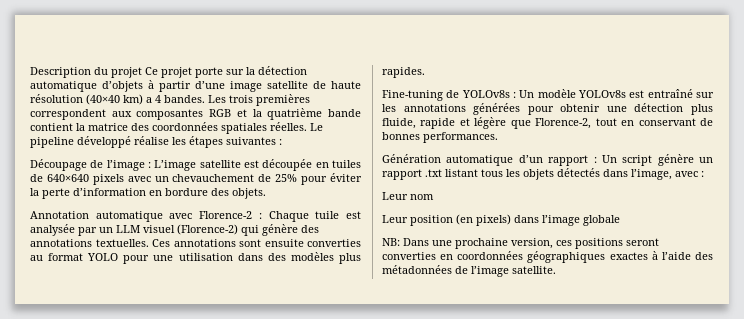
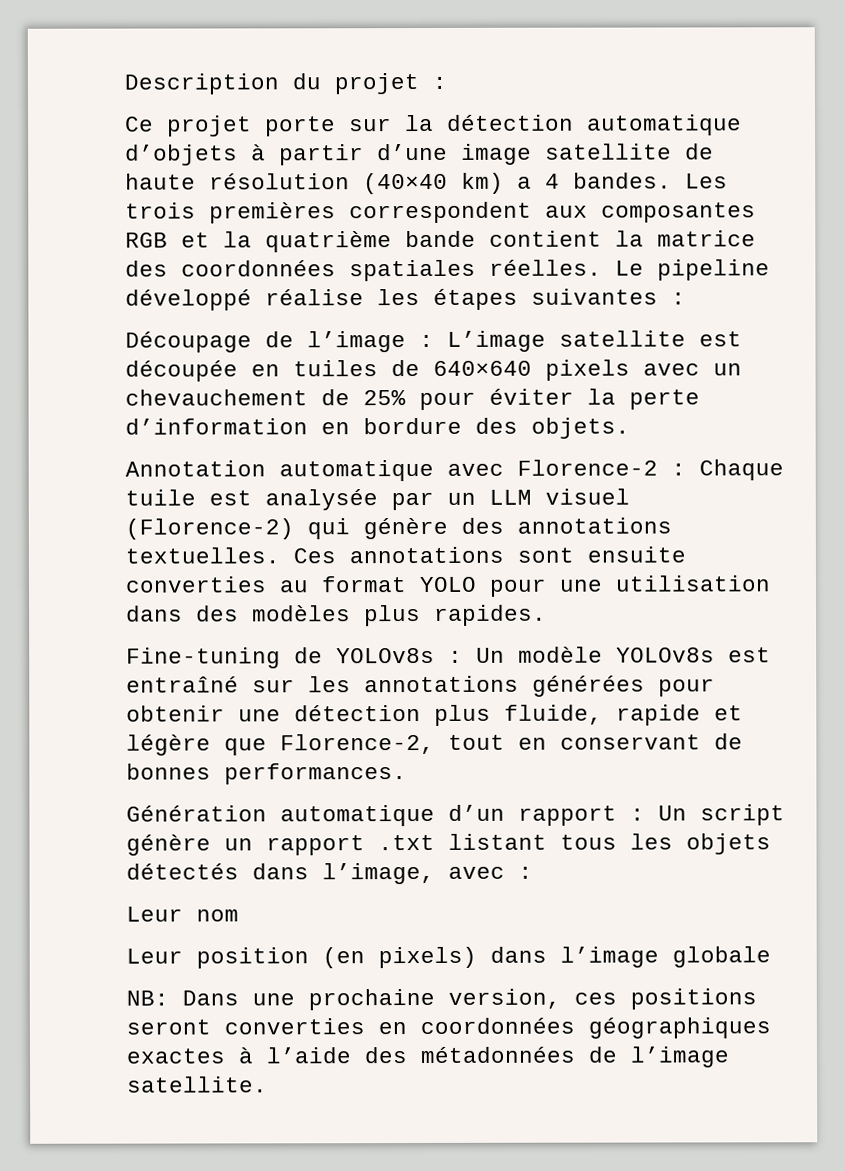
- Description du projet Ce projet porte sur la détection automatique d’objets à partir d’une image satellite de haute résolution (40×40 km) a 4 bandes.
+ Description du projet :
+ Ce projet porte sur la détection automatique d’objets à partir d’une image satellite de haute résolution (40×40 km) a 4 bandes.

